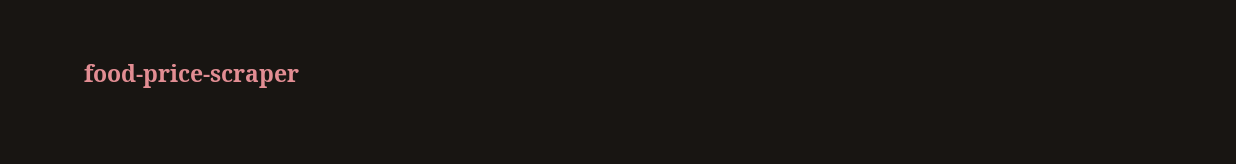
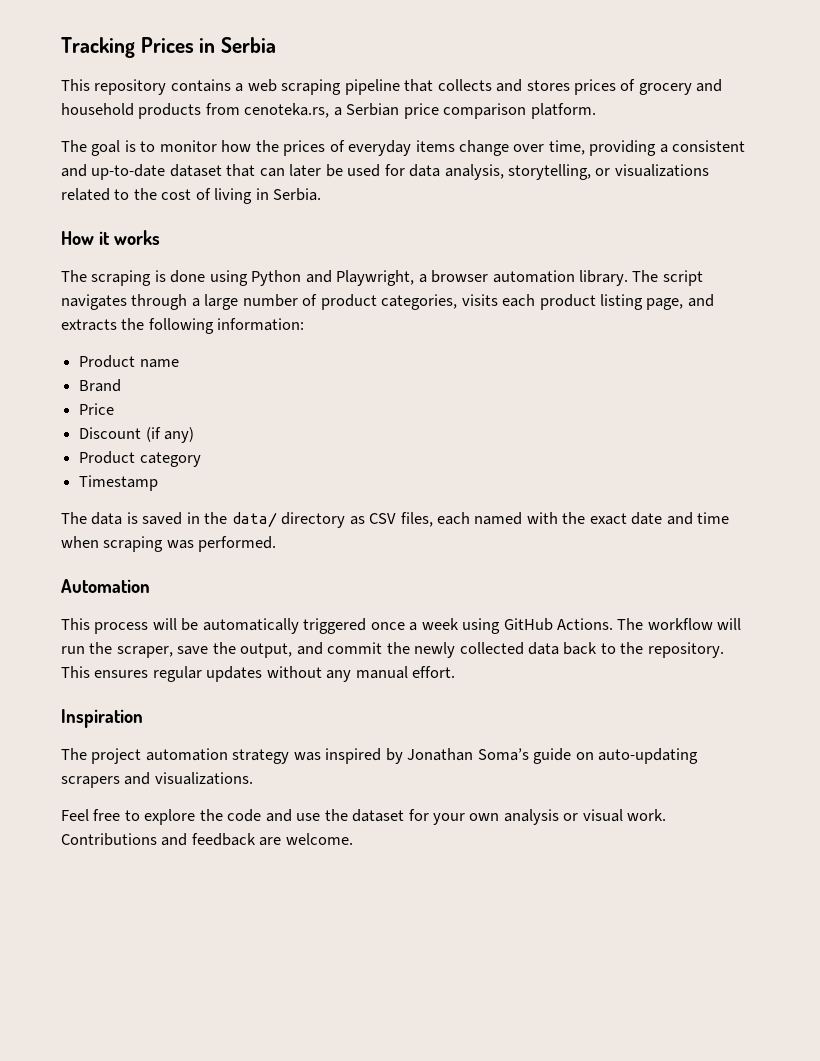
- food-price-scraper
+ Tracking Prices in Serbia
+ This repository contains a web scraping pipeline that collects and stores prices of grocery and household products from cenoteka.rs, a Serbian price comparison platform.
+ The goal is to monitor how the prices of everyday items change over time, providing a consistent and up-to-date dataset that can later be used for data analysis, storytelling, or visualizations related to the cost of living in Serbia.
+ How it works
+ The scraping is done using Python and Playwright, a browser automation library. The script navigates through a large number of product categories, visits each product listing page, and extracts the following information:
+ Product name
+ Brand
+ Price
+ Discount (if any)
+ Product category
+ Timestamp
+ The data is saved in the data/ directory as CSV files, each named with the exact date and time when scraping was performed.
+ Automation
+ This process will be automatically triggered once a week using GitHub Actions. The workflow will run the scraper, save the output, and commit the newly collected data back to the repository. This ensures regular updates without any manual effort.
+ Inspiration
+ The project automation strategy was inspired by Jonathan Soma’s guide on auto-updating scrapers and visualizations.
+ Feel free to explore the code and use the dataset for your own analysis or visual work. Contributions and feedback are welcome.

